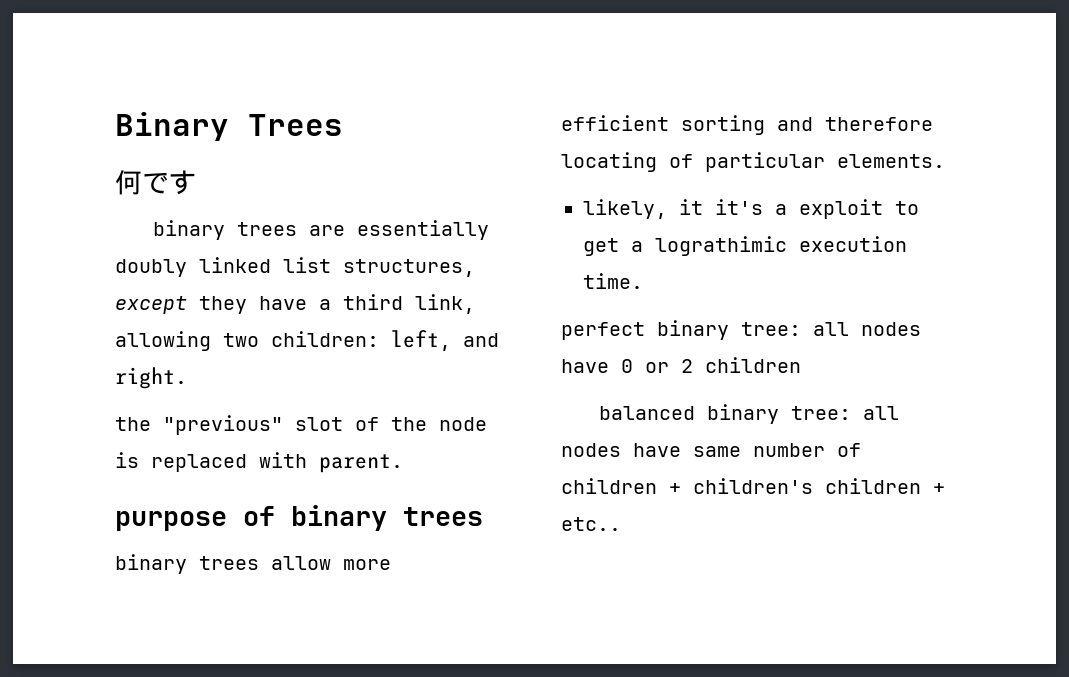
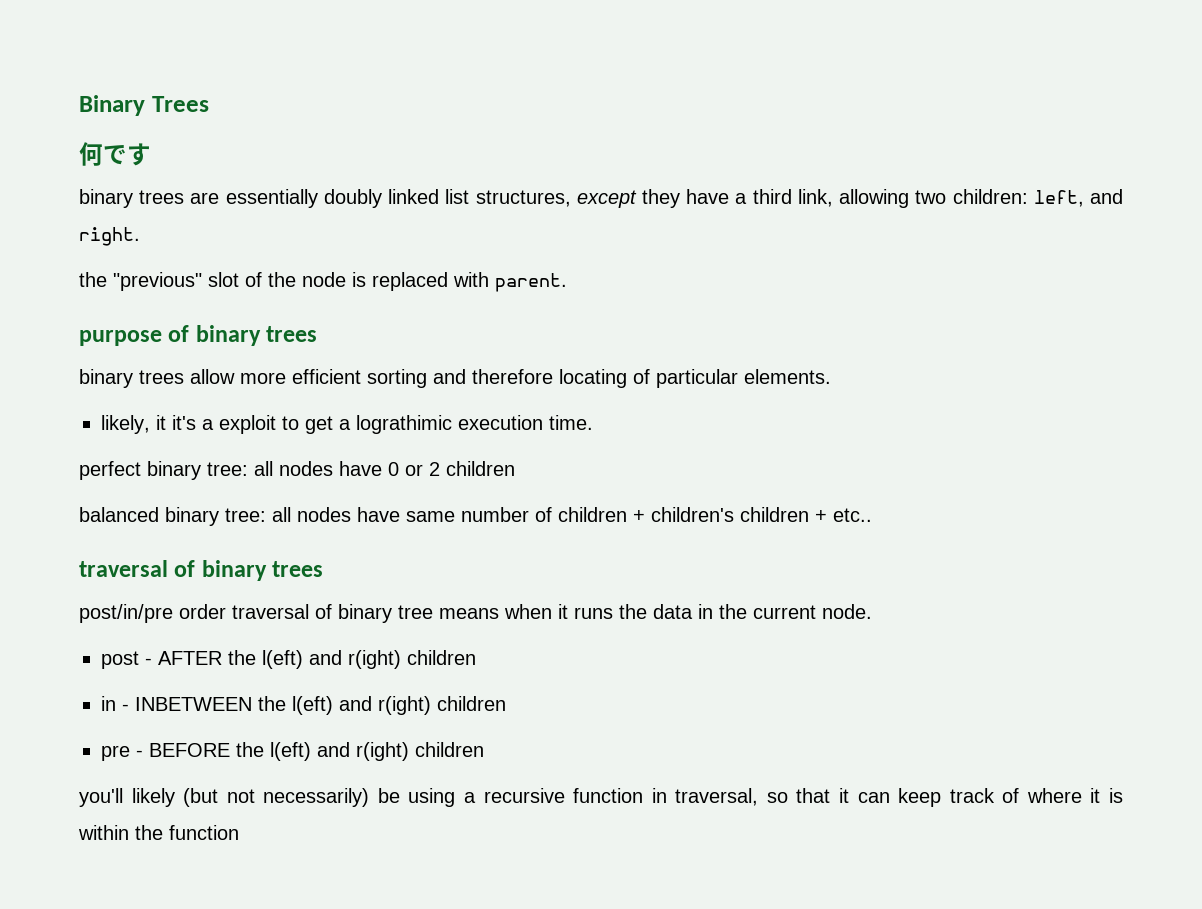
+ traversal of binary trees
+ post/in/pre order traversal of binary tree means when it runs the data in the current node.
+ post - AFTER the l(eft) and r(ight) children
+ in - INBETWEEN the l(eft) and r(ight) children
+ pre - BEFORE the l(eft) and r(ight) children
+ you'll likely (but not necessarily) be using a recursive function in traversal, so that it can keep track of where it is within the function

